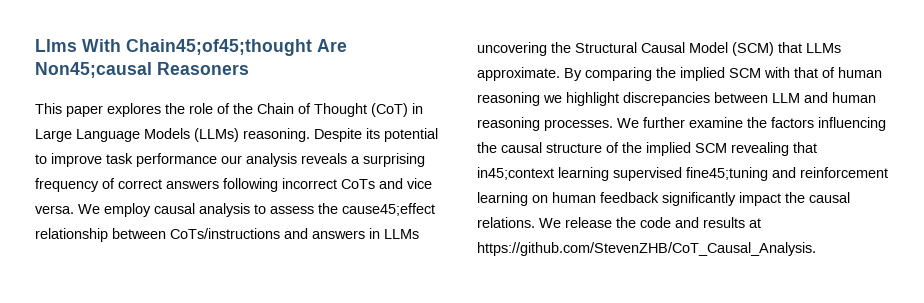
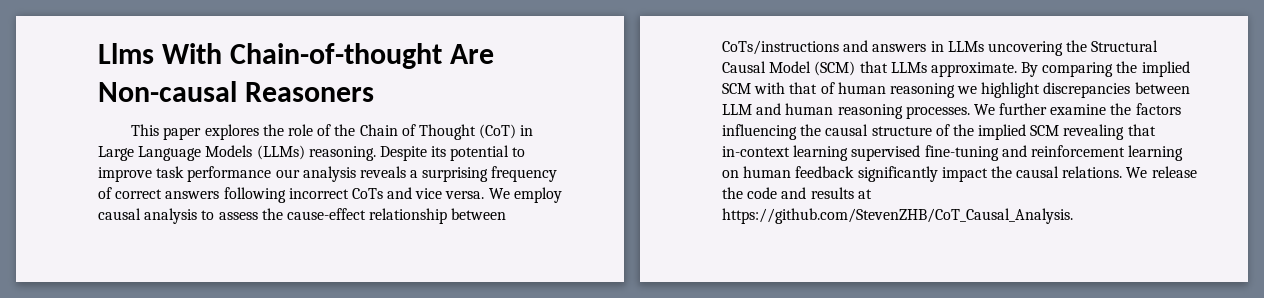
- Llms With Chain45;of45;thought Are Non45;causal Reasoners
+ Llms With Chain-of-thought Are Non-causal Reasoners
- We employ causal analysis to assess the cause45;effect relationship between CoTs/instructions and answers in LLMs uncovering the Structural Causal Model (SCM) that LLMs approximate.
+ We employ causal analysis to assess the cause-effect relationship between CoTs/instructions and answers in LLMs uncovering the Structural Causal Model (SCM) that LLMs approximate.
- We further examine the factors influencing the causal structure of the implied SCM revealing that in45;context learning supervised fine45;tuning and reinforcement learning on human feedback significantly impact the causal relations.
+ We further examine the factors influencing the causal structure of the implied SCM revealing that in-context learning supervised fine-tuning and reinforcement learning on human feedback significantly impact the causal relations.

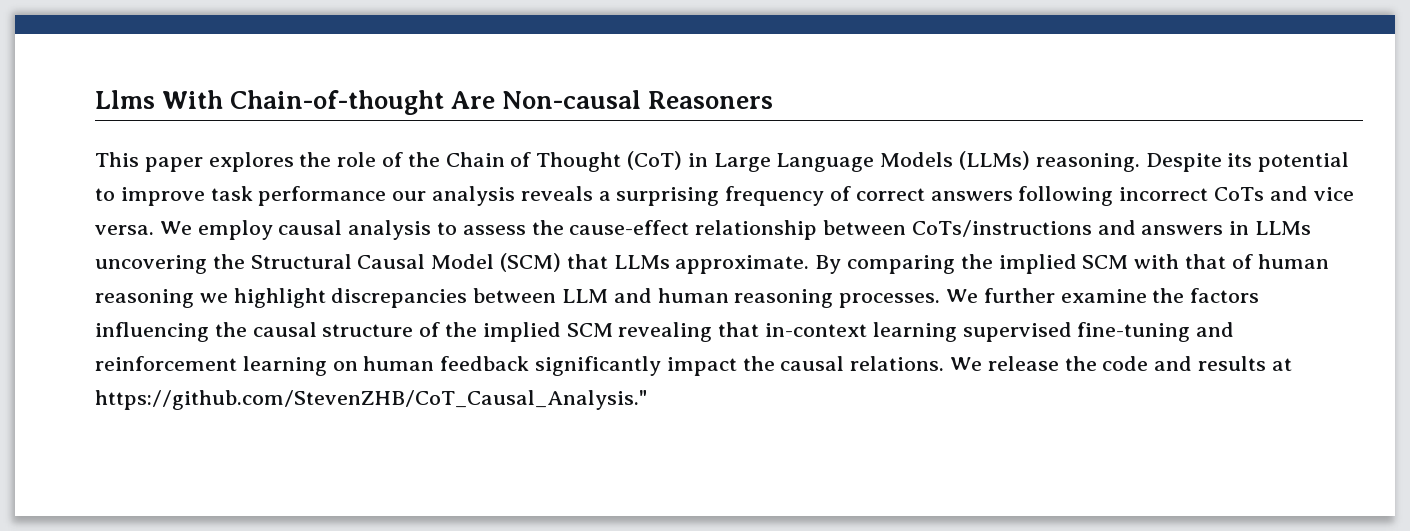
- We release the code and results at https://github.com/StevenZHB/CoT_Causal_Analysis.
+ We release the code and results at https://github.com/StevenZHB/CoT_Causal_Analysis."

